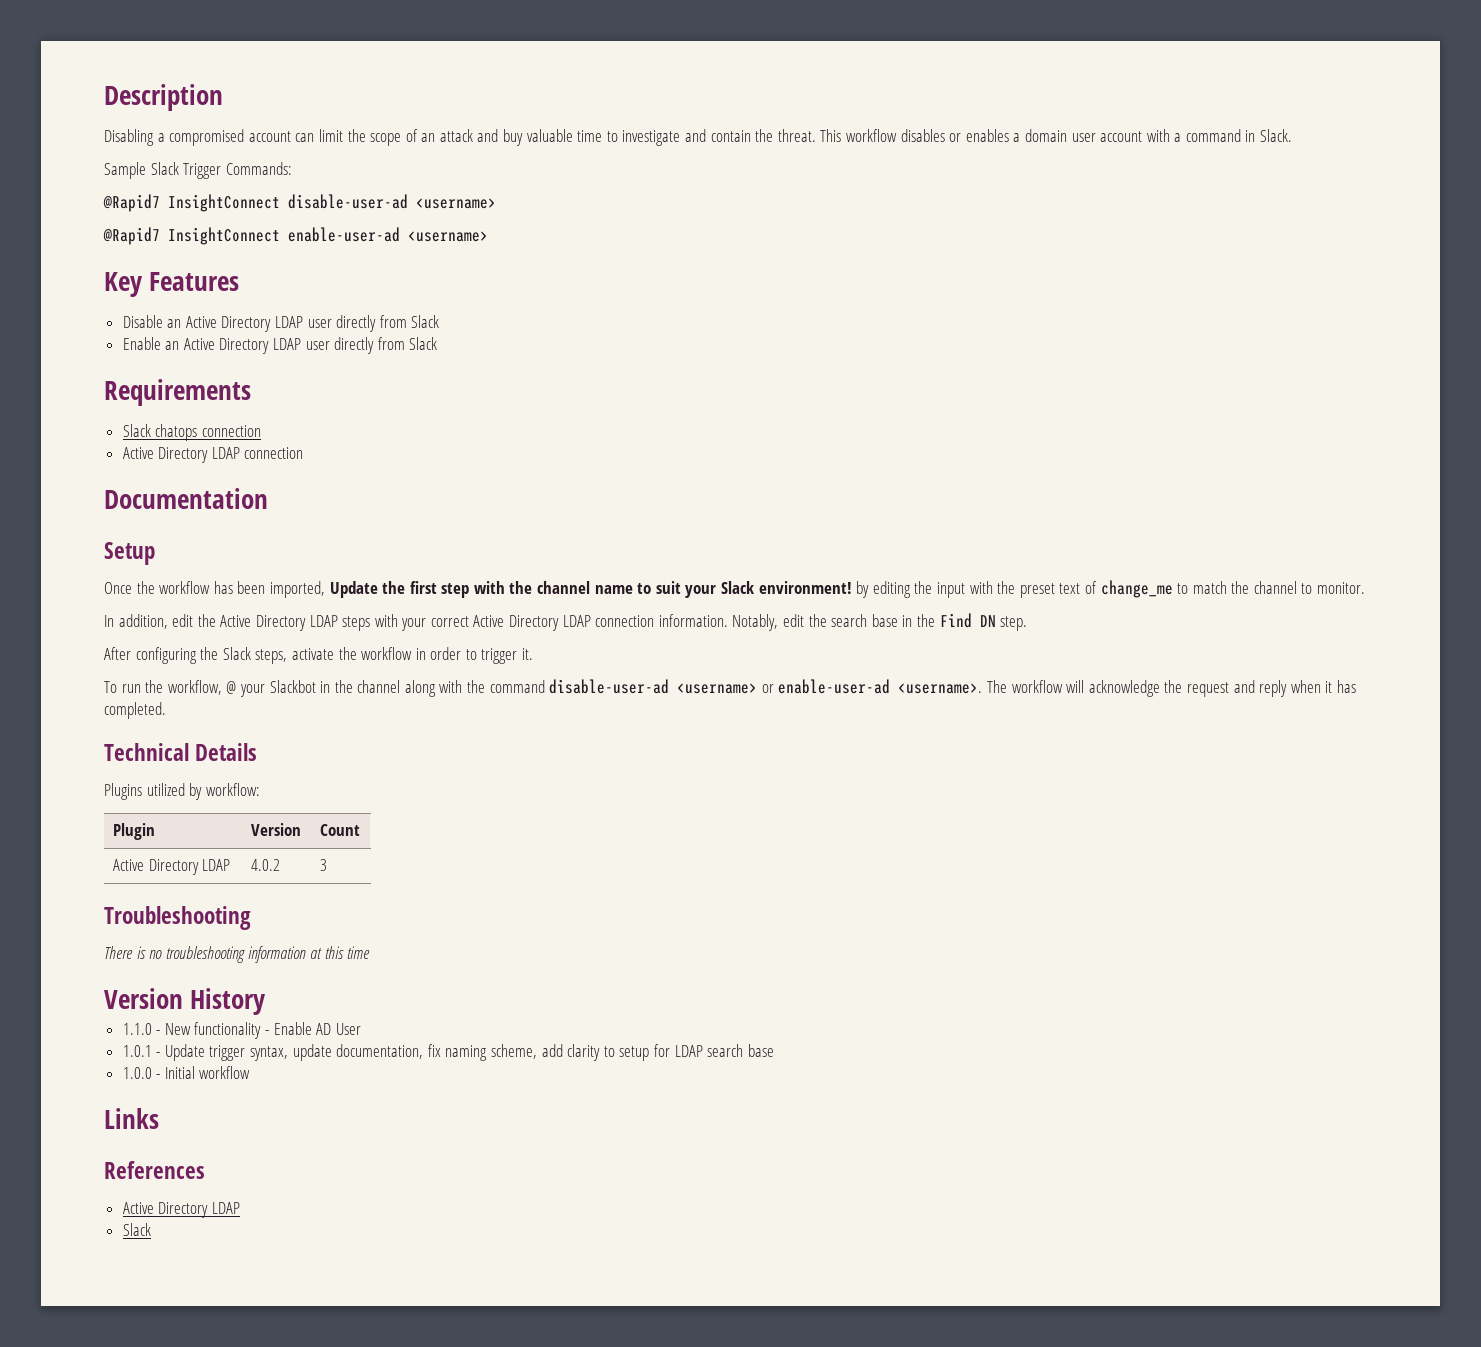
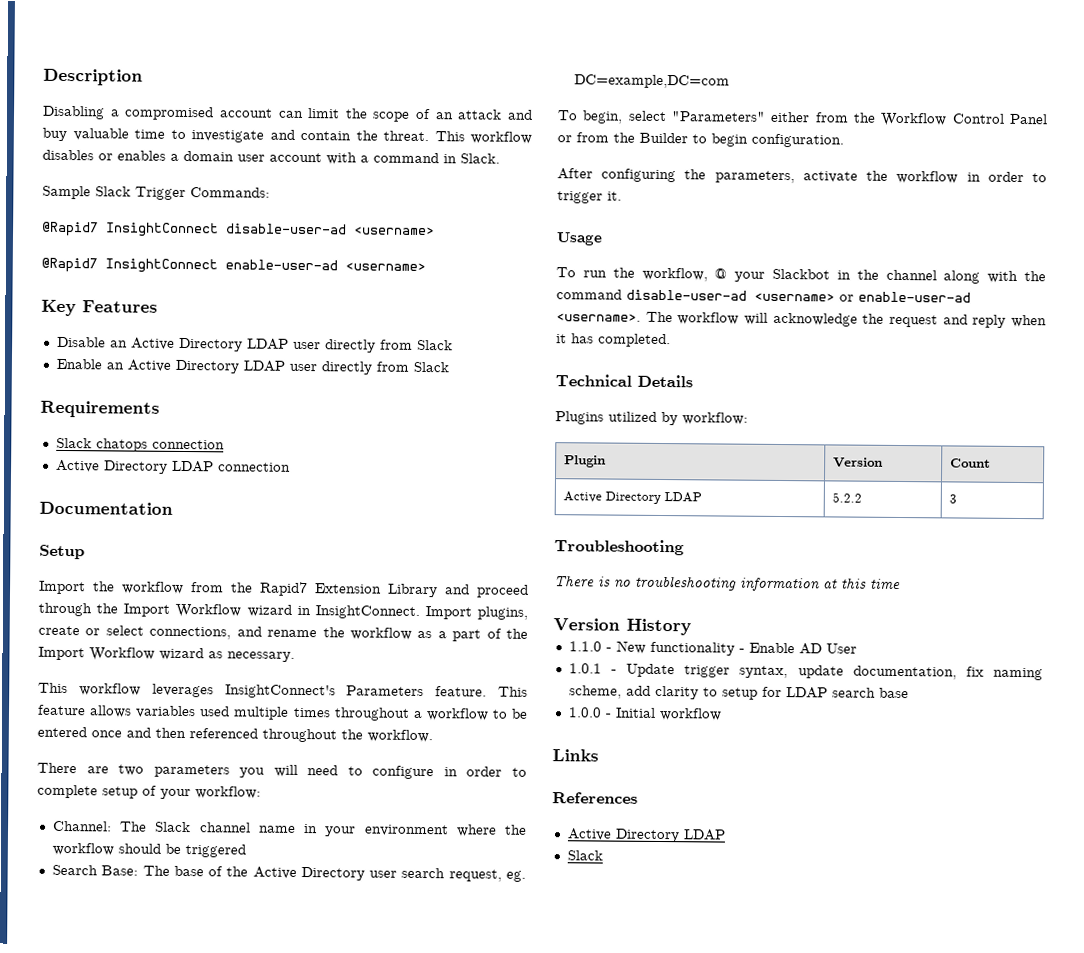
- Once the workflow has been imported, Update the first step with the channel name to suit your Slack environment! by editing the input with the preset text of change_me to match the channel to monitor.
- In addition, edit the Active Directory LDAP steps with your correct Active Directory LDAP connection information. Notably, edit the search base in the Find DN step.
+ Import the workflow from the Rapid7 Extension Library and proceed through the Import Workflow wizard in InsightConnect. Import plugins, create or select connections, and rename the workflow as a part of the Import Workflow wizard as necessary.
+ This workflow leverages InsightConnect's Parameters feature. This feature allows variables used multiple times throughout a workflow to be entered once and then referenced throughout the workflow.
+ There are two parameters you will need to configure in order to complete setup of your workflow:
+ Channel: The Slack channel name in your environment where the workflow should be triggered
+ Search Base: The base of the Active Directory user search request, eg. DC=example,DC=com
+ To begin, select "Parameters" either from the Workflow Control Panel or from the Builder to begin configuration.
- After configuring the Slack steps, activate the workflow in order to trigger it.
+ After configuring the parameters, activate the workflow in order to trigger it.
+ Usage
- Active Directory LDAP | 4.0.2 | 3
+ Active Directory LDAP | 5.2.2 | 3

